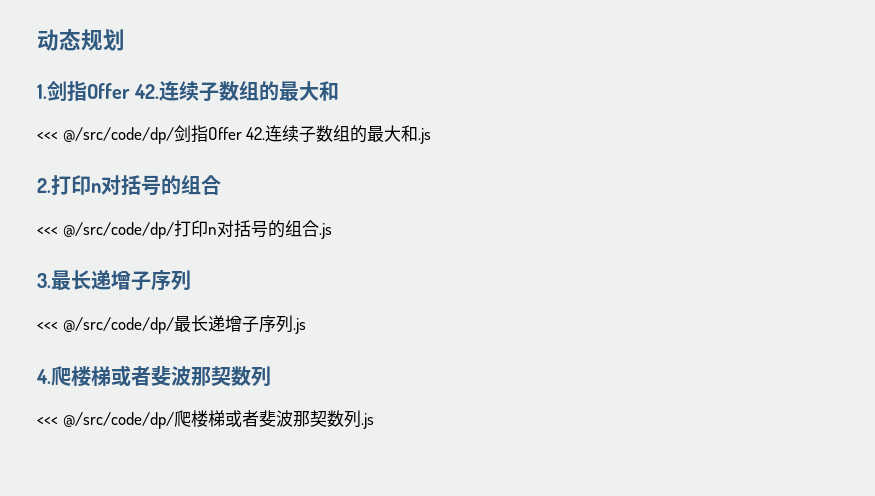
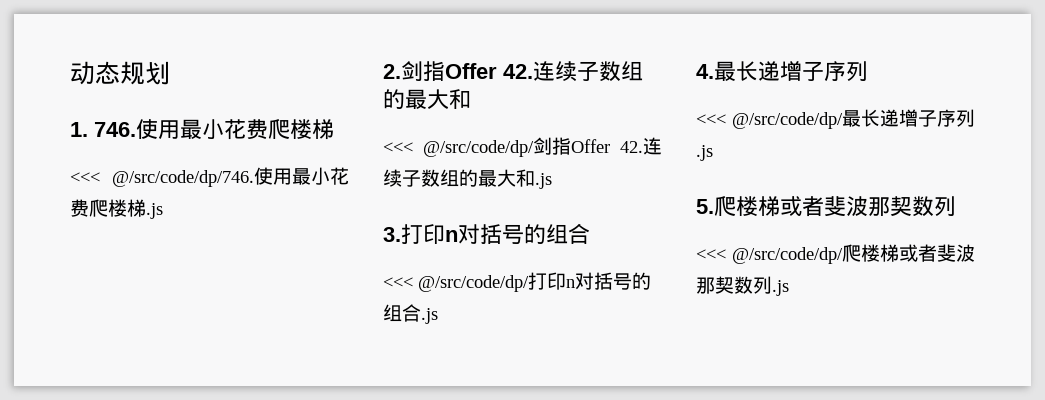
- 1.剑指Offer 42.连续子数组的最大和
+ 1. 746.使用最小花费爬楼梯
+ <<< @/src/code/dp/746.使用最小花费爬楼梯.js
+ 2.剑指Offer 42.连续子数组的最大和
- 2.打印n对括号的组合
+ 3.打印n对括号的组合
- 3.最长递增子序列
+ 4.最长递增子序列
- 4.爬楼梯或者斐波那契数列
+ 5.爬楼梯或者斐波那契数列

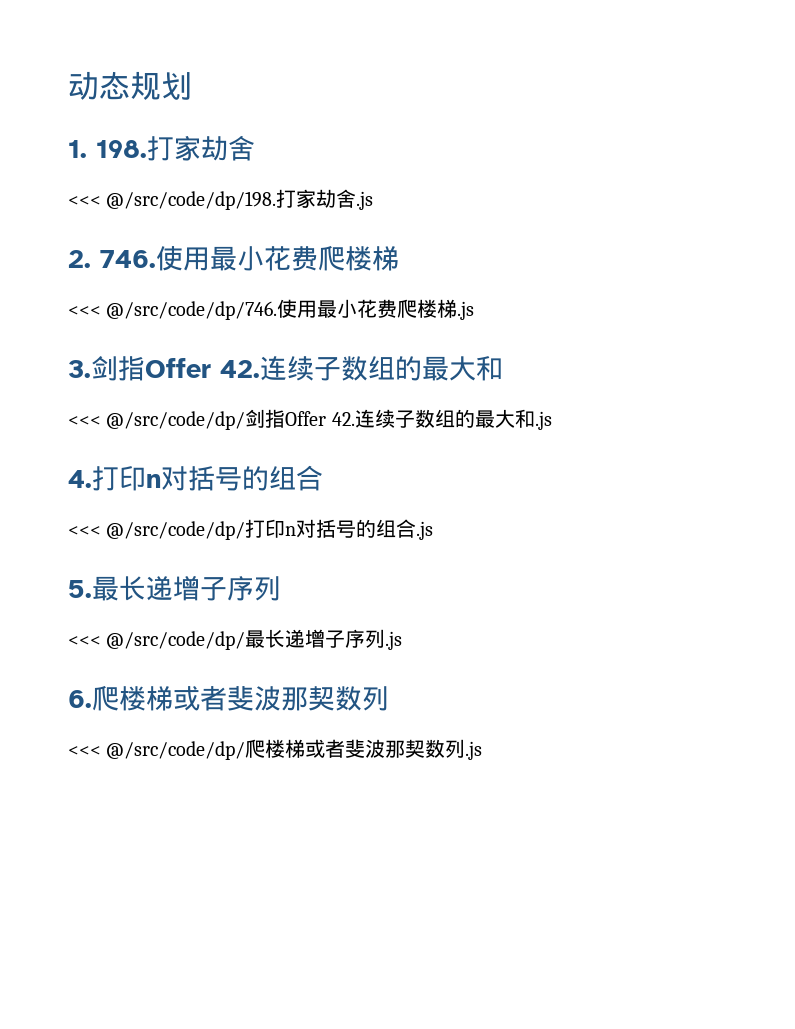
- 1. 746.使用最小花费爬楼梯
+ 1. 198.打家劫舍
+ <<< @/src/code/dp/198.打家劫舍.js
+ 2. 746.使用最小花费爬楼梯
- 2.剑指Offer 42.连续子数组的最大和
+ 3.剑指Offer 42.连续子数组的最大和
- 3.打印n对括号的组合
+ 4.打印n对括号的组合
- 4.最长递增子序列
+ 5.最长递增子序列
- 5.爬楼梯或者斐波那契数列
+ 6.爬楼梯或者斐波那契数列

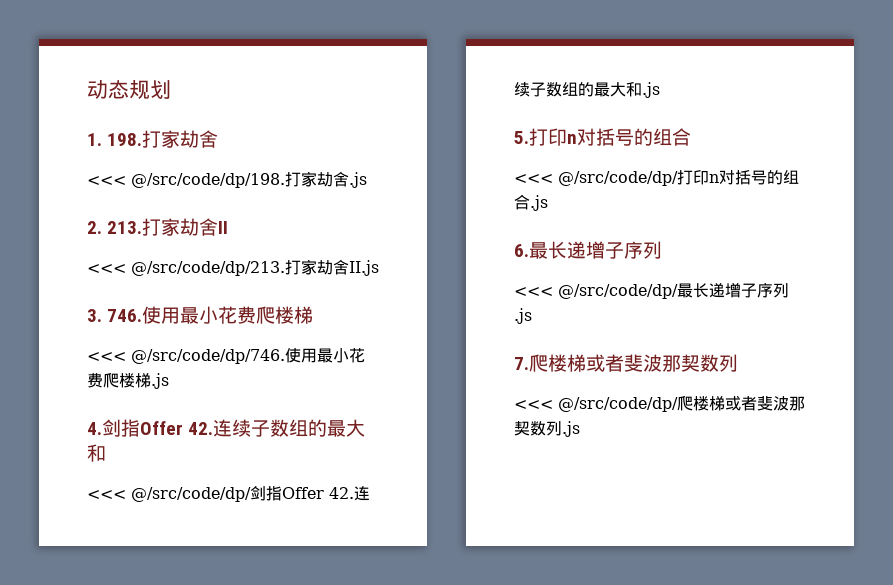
- 2. 746.使用最小花费爬楼梯
+ 2. 213.打家劫舍II
+ <<< @/src/code/dp/213.打家劫舍II.js
+ 3. 746.使用最小花费爬楼梯
- 3.剑指Offer 42.连续子数组的最大和
+ 4.剑指Offer 42.连续子数组的最大和
- 4.打印n对括号的组合
+ 5.打印n对括号的组合
- 5.最长递增子序列
+ 6.最长递增子序列
- 6.爬楼梯或者斐波那契数列
+ 7.爬楼梯或者斐波那契数列

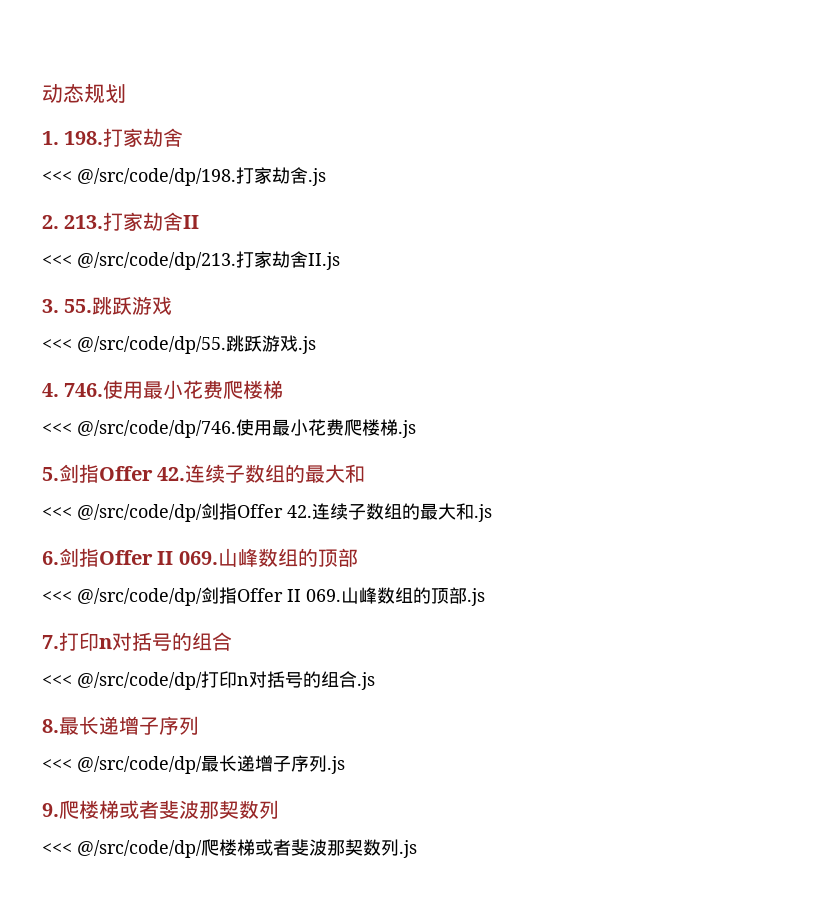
- 3. 746.使用最小花费爬楼梯
+ 3. 55.跳跃游戏
+ <<< @/src/code/dp/55.跳跃游戏.js
+ 4. 746.使用最小花费爬楼梯
- 4.剑指Offer 42.连续子数组的最大和
+ 5.剑指Offer 42.连续子数组的最大和
- 5.打印n对括号的组合
+ 6.剑指Offer II 069.山峰数组的顶部
+ <<< @/src/code/dp/剑指Offer II 069.山峰数组的顶部.js
+ 7.打印n对括号的组合
- 6.最长递增子序列
+ 8.最长递增子序列
- 7.爬楼梯或者斐波那契数列
+ 9.爬楼梯或者斐波那契数列

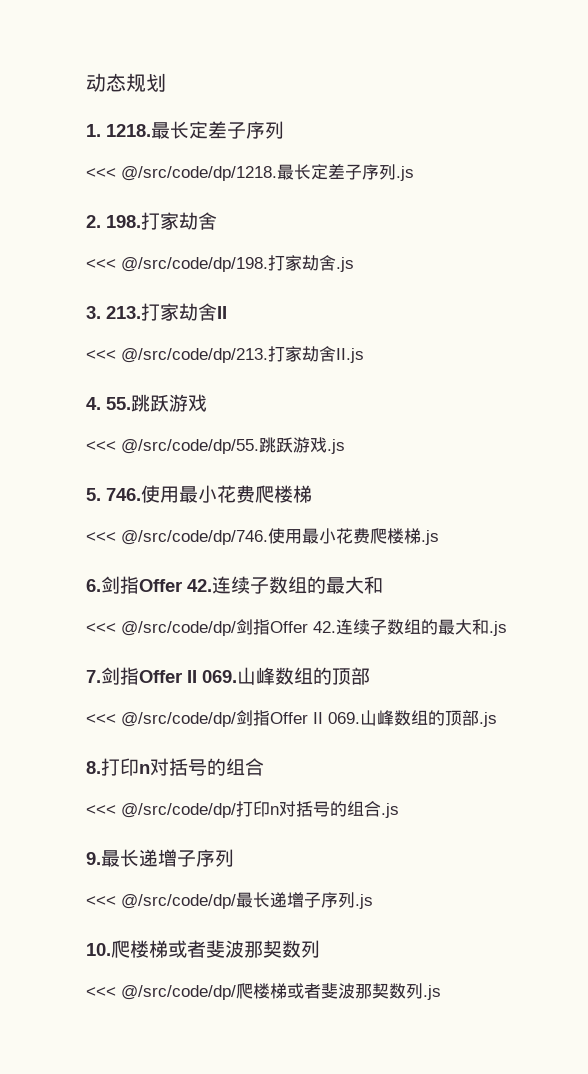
- 1. 198.打家劫舍
+ 1. 1218.最长定差子序列
+ <<< @/src/code/dp/1218.最长定差子序列.js
+ 2. 198.打家劫舍
- 2. 213.打家劫舍II
+ 3. 213.打家劫舍II
- 3. 55.跳跃游戏
+ 4. 55.跳跃游戏
- 4. 746.使用最小花费爬楼梯
+ 5. 746.使用最小花费爬楼梯
- 5.剑指Offer 42.连续子数组的最大和
+ 6.剑指Offer 42.连续子数组的最大和
- 6.剑指Offer II 069.山峰数组的顶部
+ 7.剑指Offer II 069.山峰数组的顶部
- 7.打印n对括号的组合
+ 8.打印n对括号的组合
- 8.最长递增子序列
+ 9.最长递增子序列
- 9.爬楼梯或者斐波那契数列
+ 10.爬楼梯或者斐波那契数列

